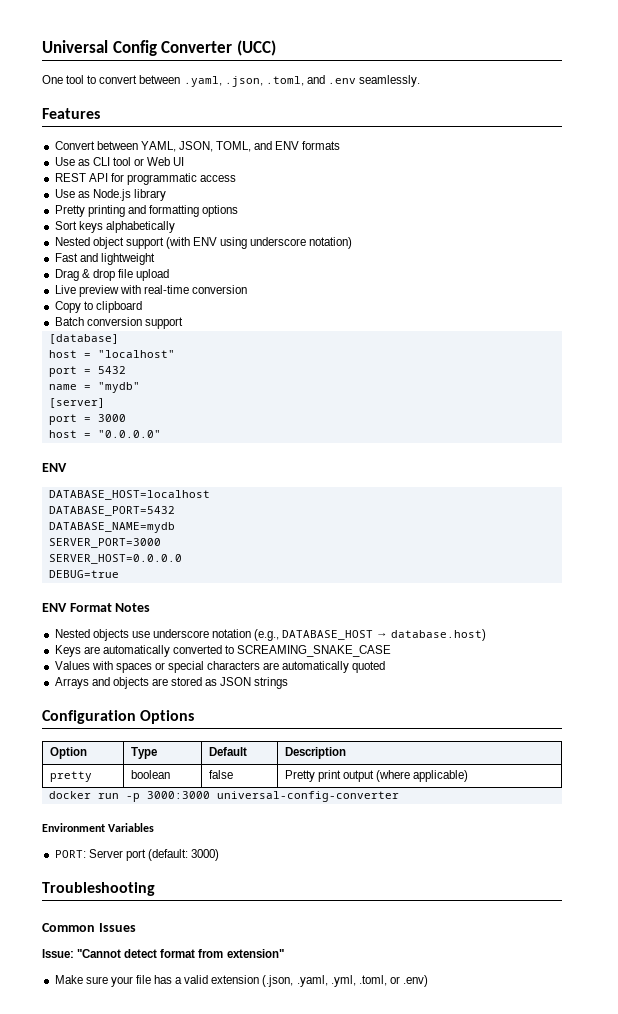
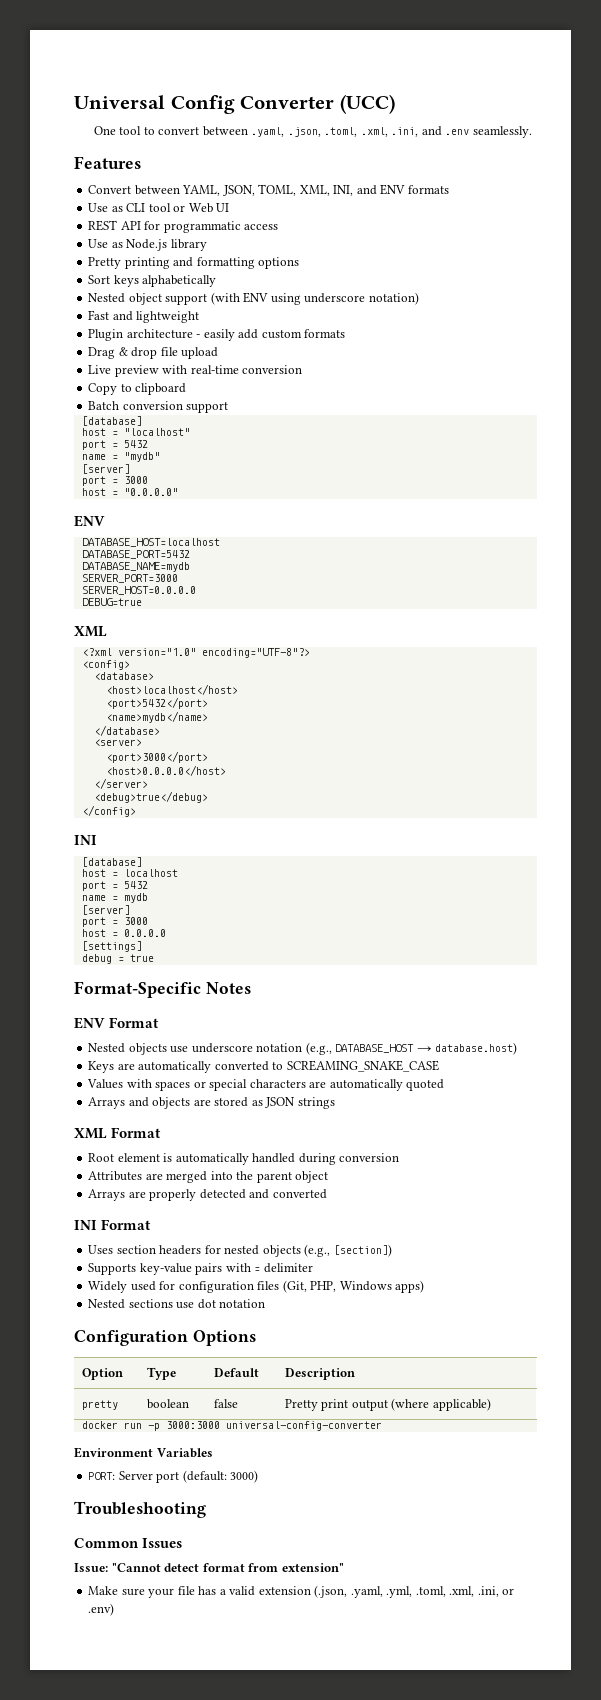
- One tool to convert between .yaml, .json, .toml, and .env seamlessly.
+ One tool to convert between .yaml, .json, .toml, .xml, .ini, and .env seamlessly.
- Convert between YAML, JSON, TOML, and ENV formats
+ Convert between YAML, JSON, TOML, XML, INI, and ENV formats
+ Plugin architecture - easily add custom formats
  DEBUG=true
+ XML
+ <?xml version="1.0" encoding="UTF-8"?>
+ <config>
+ <database>
+ <host>localhost</host>
+ <port>5432</port>
+ <name>mydb</name>
+ </database>
+ <server>
+ <port>3000</port>
+ <host>0.0.0.0</host>
+ </server>
+ <debug>true</debug>
+ </config>
+ INI
+ [database]
+ host = localhost
+ port = 5432
+ name = mydb
+ [server]
+ port = 3000
+ host = 0.0.0.0
+ [settings]
+ debug = true
+ Format-Specific Notes
- ENV Format Notes
+ ENV Format
+ XML Format
+ Root element is automatically handled during conversion
+ Attributes are merged into the parent object
+ Arrays are properly detected and converted
+ INI Format
+ Uses section headers for nested objects (e.g., [section])
+ Supports key-value pairs with = delimiter
+ Widely used for configuration files (Git, PHP, Windows apps)
+ Nested sections use dot notation
- Make sure your file has a valid extension (.json, .yaml, .yml, .toml, or .env)
+ Make sure your file has a valid extension (.json, .yaml, .yml, .toml, .xml, .ini, or .env)

